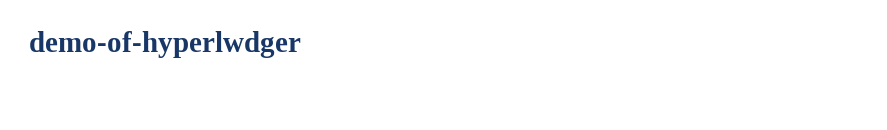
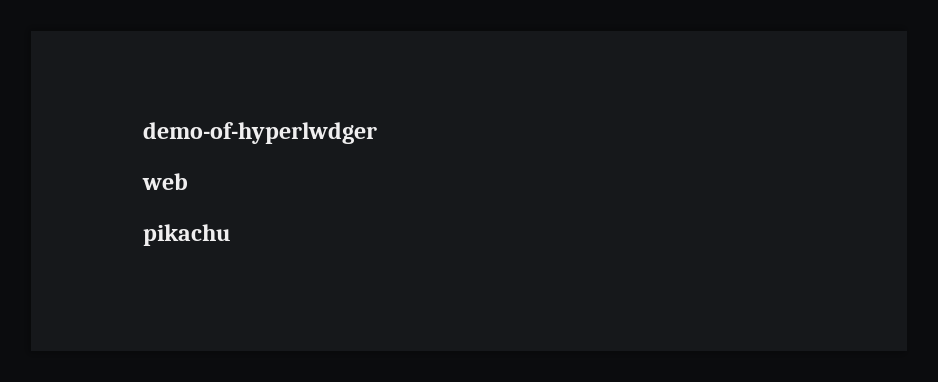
+ web
+ pikachu

